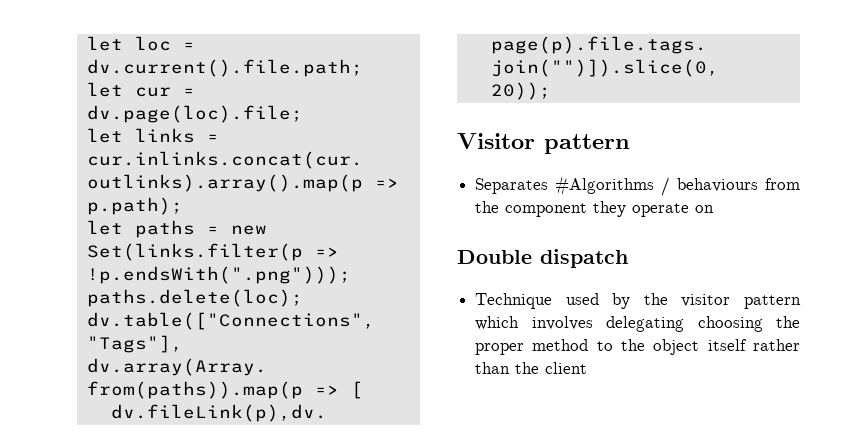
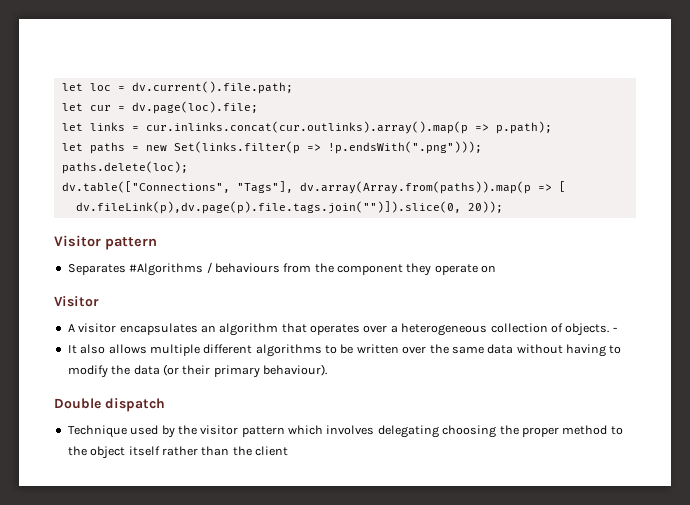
  Separates #Algorithms / behaviours from the component they operate on
+ Visitor
+ A visitor encapsulates an algorithm that operates over a heterogeneous collection of objects. -
+ It also allows multiple different algorithms to be written over the same data without having to modify the data (or their primary behaviour).

